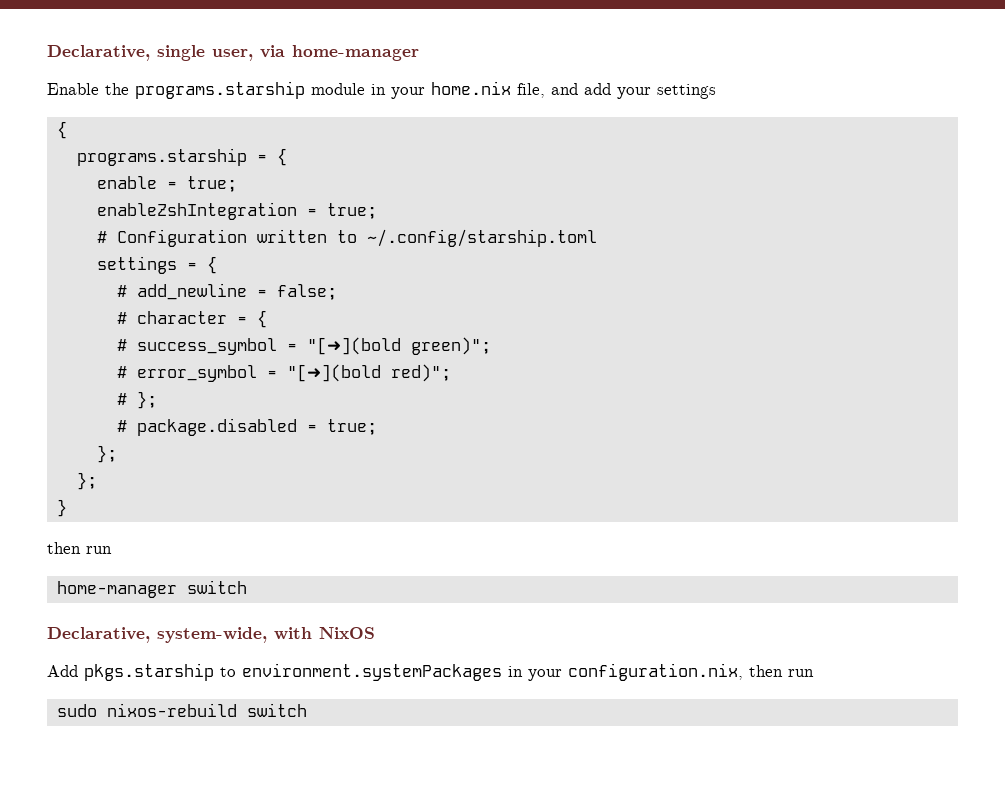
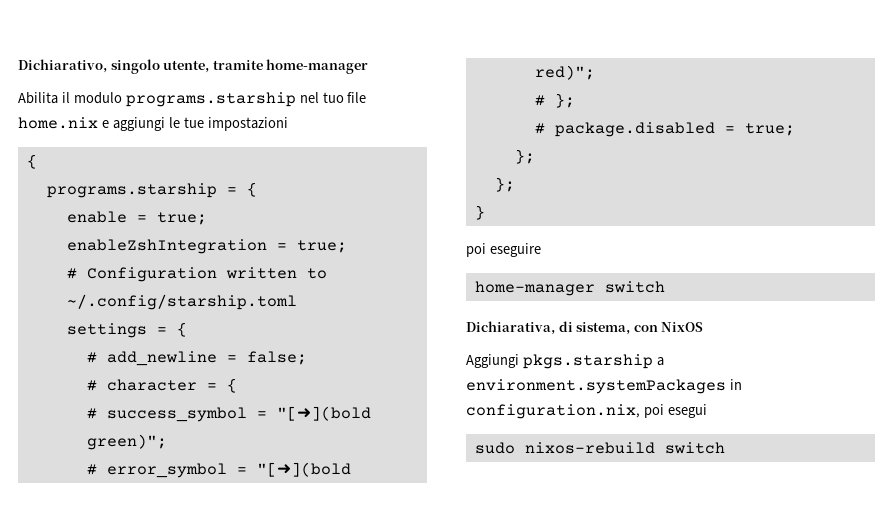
- Declarative, single user, via home-manager
- Enable the programs.starship module in your home.nix file, and add your settings
+ Dichiarativo, singolo utente, tramite home-manager
+ Abilita il modulo programs.starship nel tuo file home.nix e aggiungi le tue impostazioni
  }
- then run
+ poi eseguire
- Declarative, system-wide, with NixOS
- Add pkgs.starship to environment.systemPackages in your configuration.nix, then run
+ Dichiarativa, di sistema, con NixOS
+ Aggiungi pkgs.starship a environment.systemPackages in configuration.nix, poi esegui

